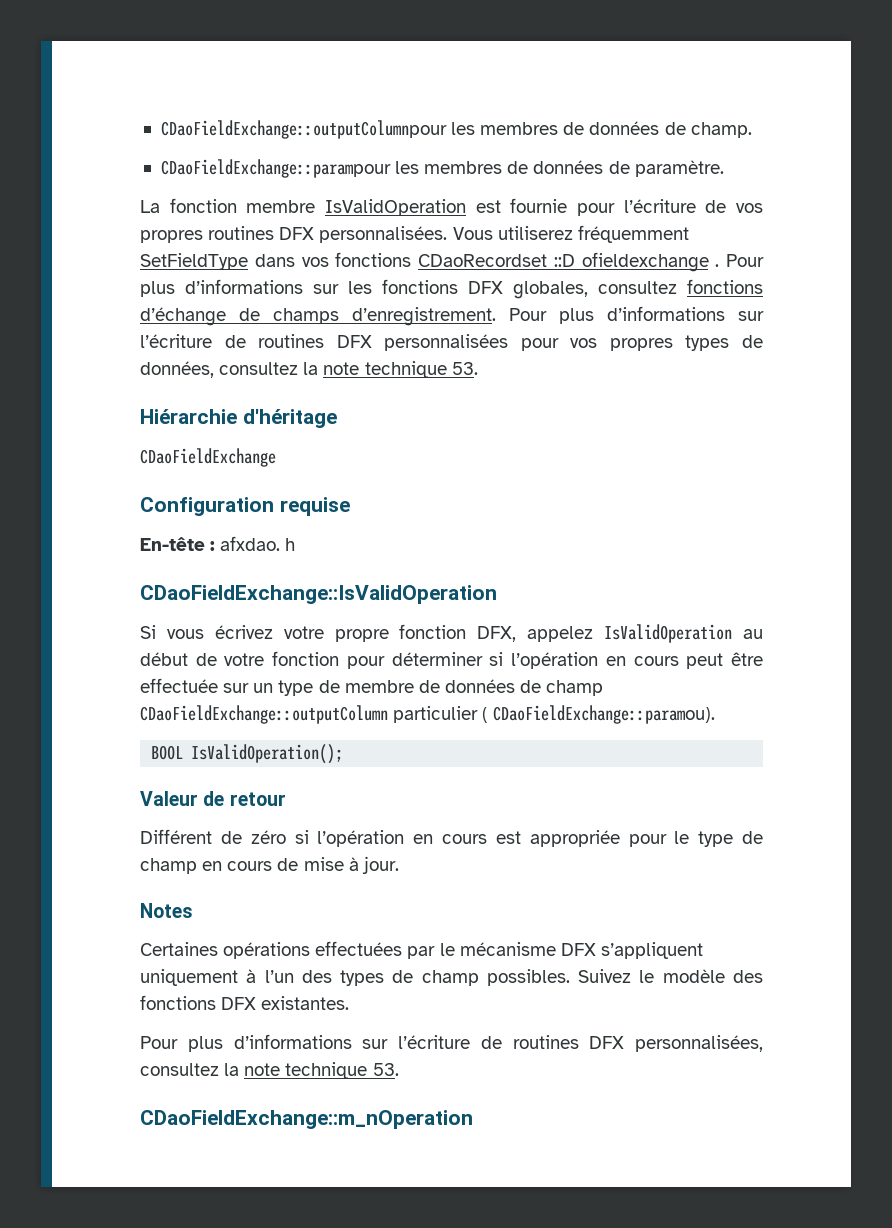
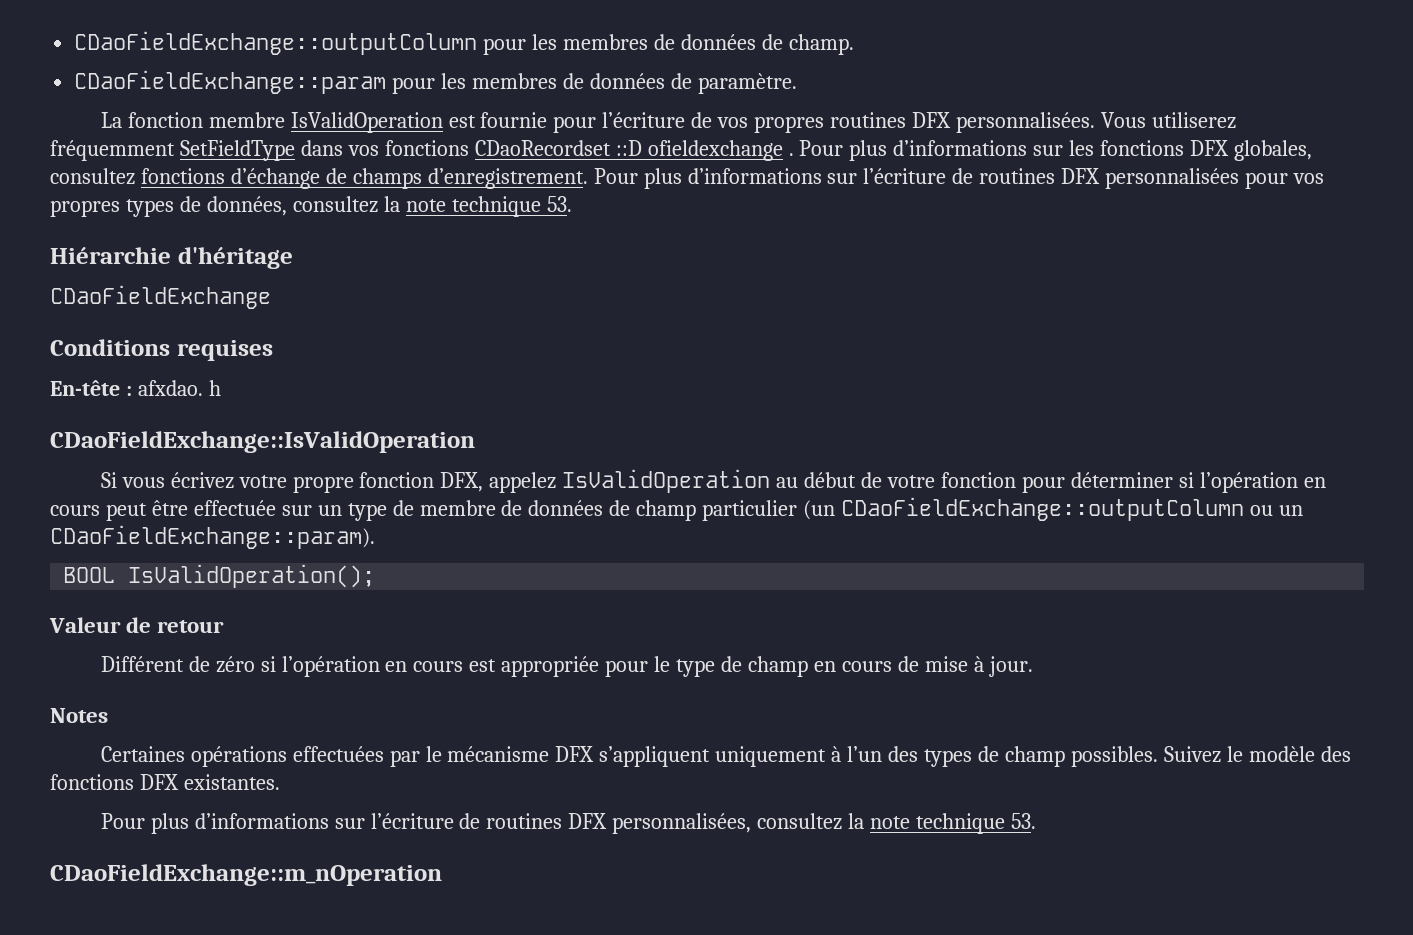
- CDaoFieldExchange::outputColumnpour les membres de données de champ.
+ CDaoFieldExchange::outputColumn pour les membres de données de champ.
- CDaoFieldExchange::parampour les membres de données de paramètre.
+ CDaoFieldExchange::param pour les membres de données de paramètre.
- Configuration requise
+ Conditions requises
- Si vous écrivez votre propre fonction DFX, appelez IsValidOperation au début de votre fonction pour déterminer si l’opération en cours peut être effectuée sur un type de membre de données de champ CDaoFieldExchange::outputColumn particulier ( CDaoFieldExchange::paramou).
+ Si vous écrivez votre propre fonction DFX, appelez IsValidOperation au début de votre fonction pour déterminer si l’opération en cours peut être effectuée sur un type de membre de données de champ particulier (un CDaoFieldExchange::outputColumn ou un CDaoFieldExchange::param).

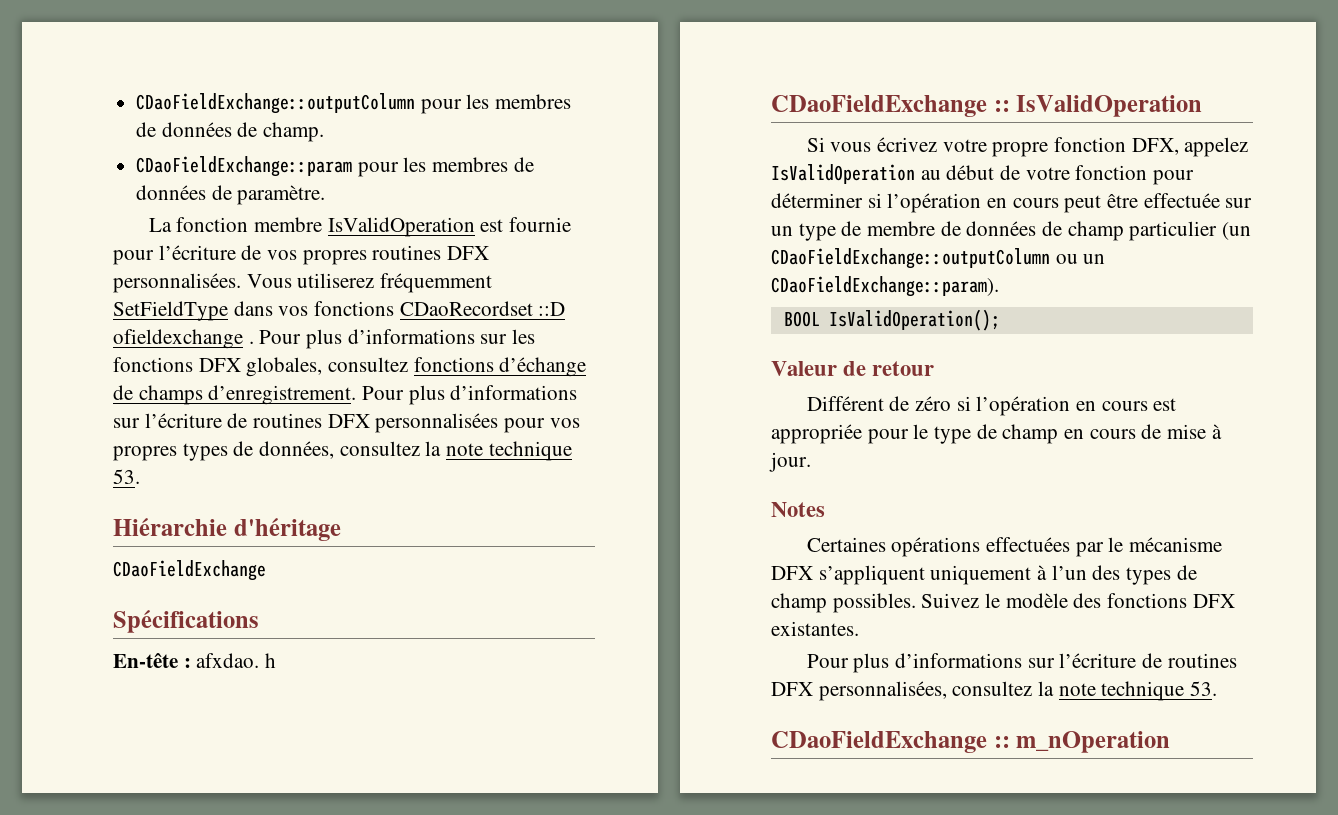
- Conditions requises
+ Spécifications
- CDaoFieldExchange::IsValidOperation
+ CDaoFieldExchange :: IsValidOperation
- CDaoFieldExchange::m_nOperation
+ CDaoFieldExchange :: m_nOperation

